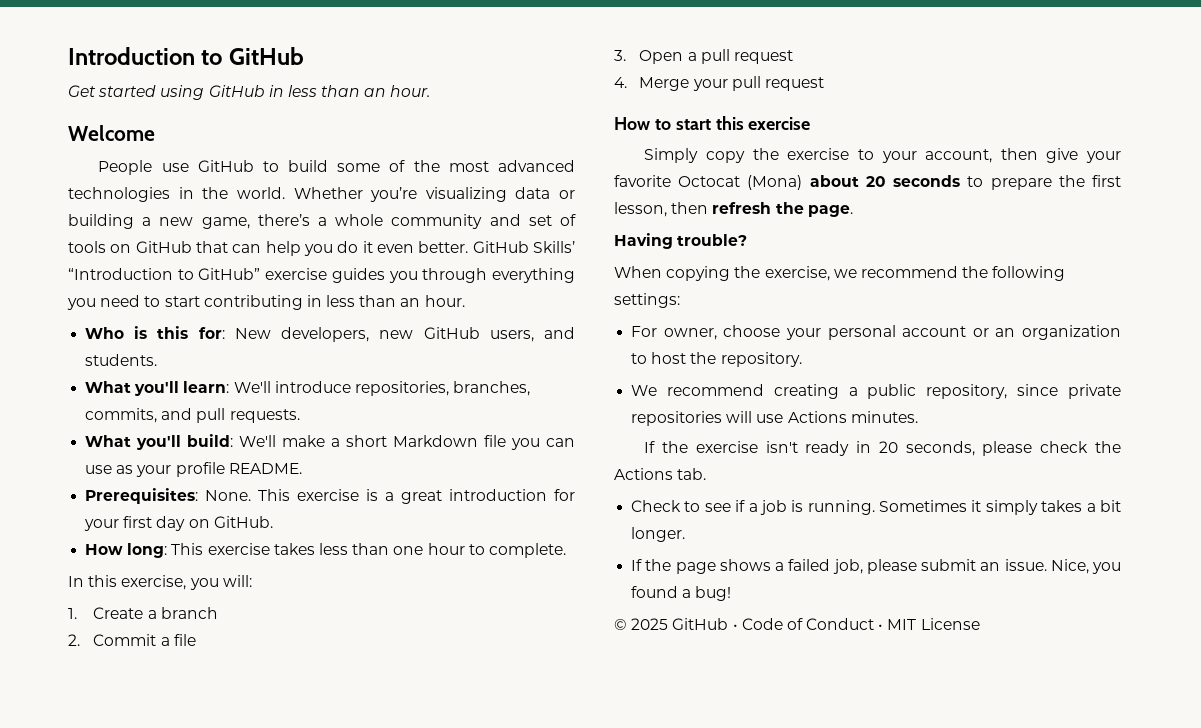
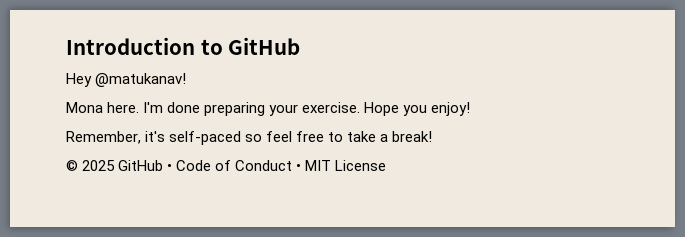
- Get started using GitHub in less than an hour.
- Welcome
- People use GitHub to build some of the most advanced technologies in the world. Whether you’re visualizing data or building a new game, there’s a whole community and set of tools on GitHub that can help you do it even better. GitHub Skills’ “Introduction to GitHub” exercise guides you through everything you need to start contributing in less than an hour.
- Who is this for: New developers, new GitHub users, and students.
- What you'll learn: We'll introduce repositories, branches, commits, and pull requests.
- What you'll build: We'll make a short Markdown file you can use as your profile README.
- Prerequisites: None. This exercise is a great introduction for your first day on GitHub.
- How long: This exercise takes less than one hour to complete.
- In this exercise, you will:
- 1. Create a branch
- 2. Commit a file
- 3. Open a pull request
- 4. Merge your pull request
- How to start this exercise
- Simply copy the exercise to your account, then give your favorite Octocat (Mona) about 20 seconds to prepare the first lesson, then refresh the page.
- Having trouble?
- When copying the exercise, we recommend the following settings:
- For owner, choose your personal account or an organization to host the repository.
- We recommend creating a public repository, since private repositories will use Actions minutes.
- If the exercise isn't ready in 20 seconds, please check the Actions tab.
- Check to see if a job is running. Sometimes it simply takes a bit longer.
- If the page shows a failed job, please submit an issue. Nice, you found a bug!
+ Hey @matukanav!
+ Mona here. I'm done preparing your exercise. Hope you enjoy!
+ Remember, it's self-paced so feel free to take a break!

